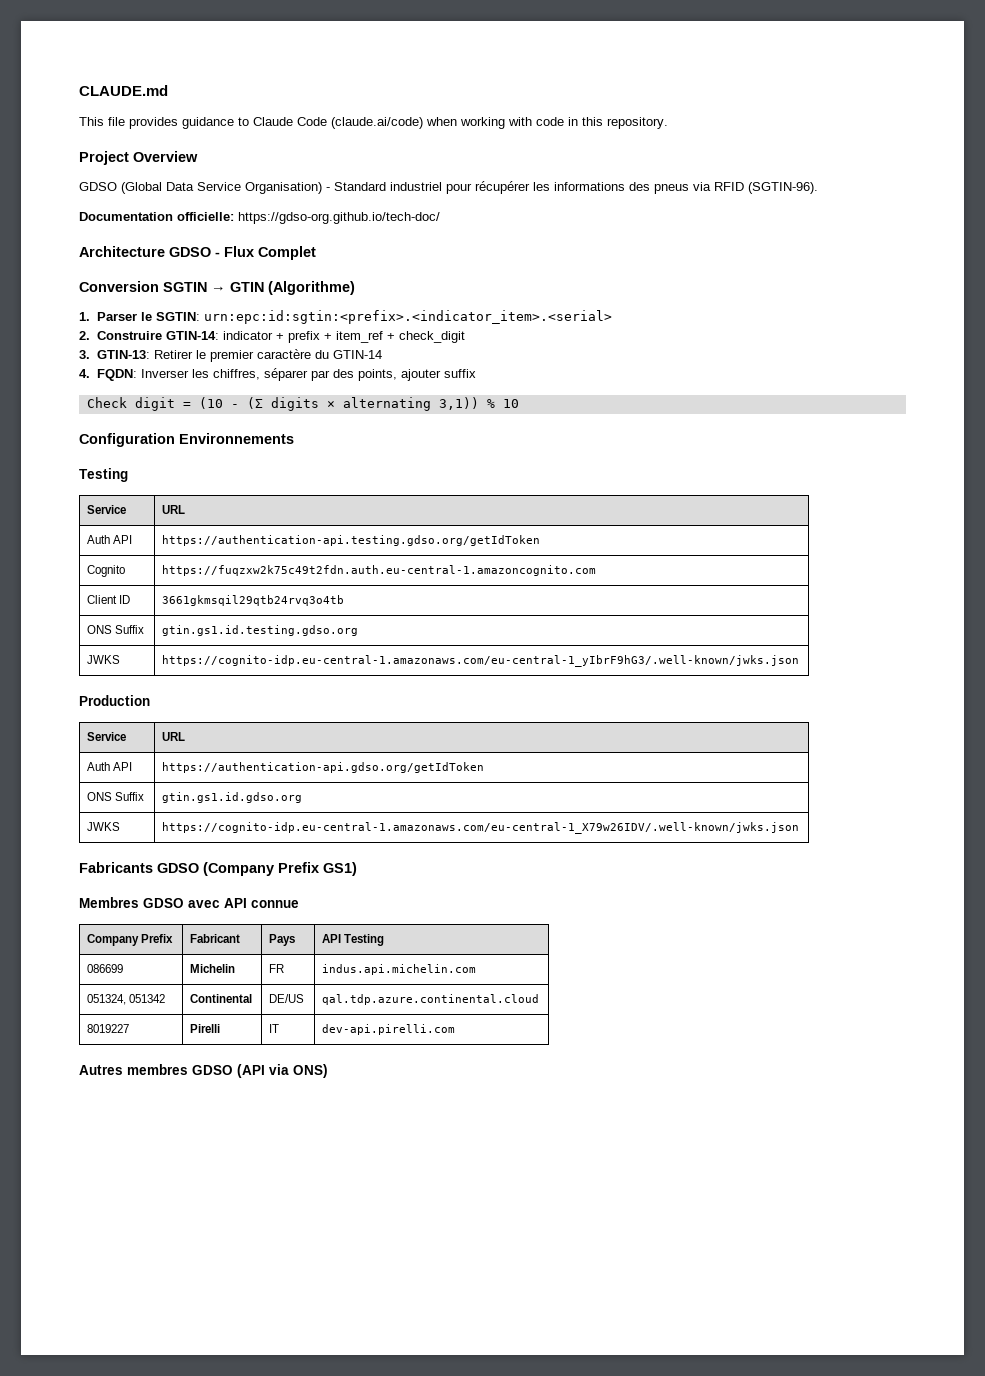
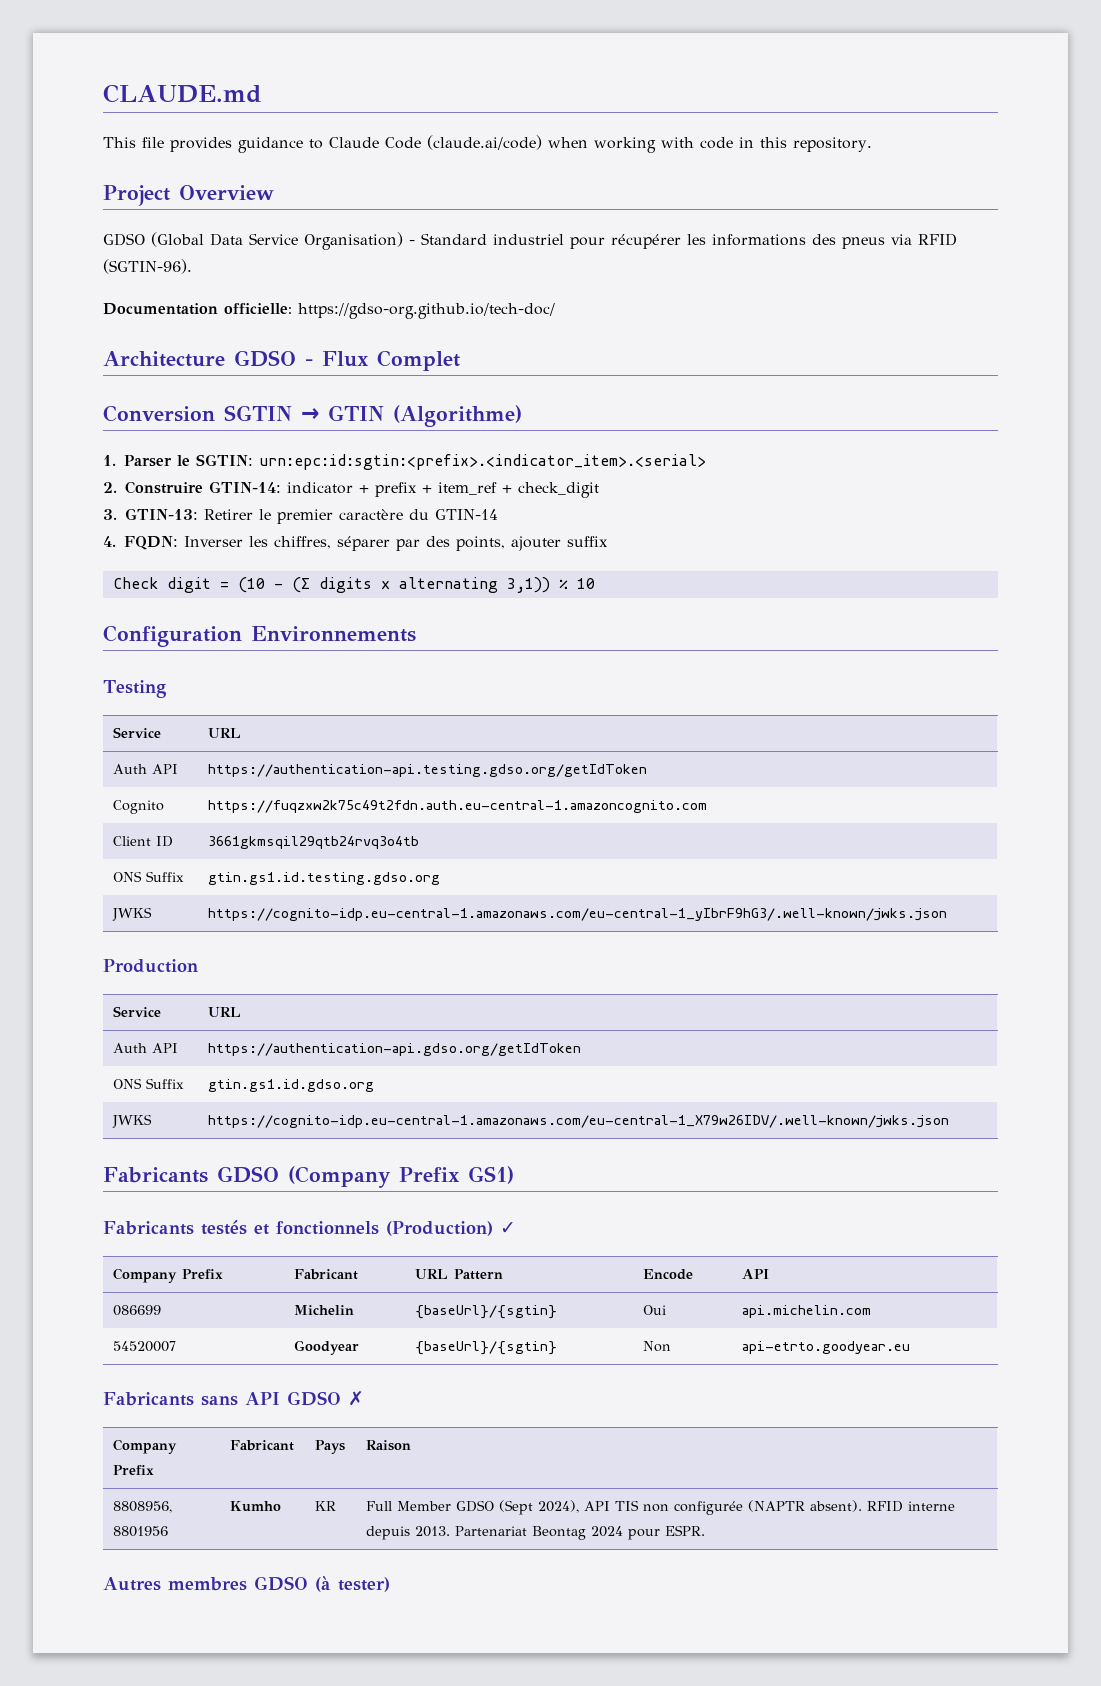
- Membres GDSO avec API connue
- Company Prefix | Fabricant | Pays | API Testing
- 086699 | Michelin | FR | indus.api.michelin.com
- 051324, 051342 | Continental | DE/US | qal.tdp.azure.continental.cloud
- 8019227 | Pirelli | IT | dev-api.pirelli.com
+ Fabricants testés et fonctionnels (Production) ✓
+ Company Prefix | Fabricant | URL Pattern | Encode | API
+ 086699 | Michelin | {baseUrl}/{sgtin} | Oui | api.michelin.com
+ 54520007 | Goodyear | {baseUrl}/{sgtin} | Non | api-etrto.goodyear.eu
+ Fabricants sans API GDSO ✗
+ Company Prefix | Fabricant | Pays | Raison
+ 8808956, 8801956 | Kumho | KR | Full Member GDSO (Sept 2024), API TIS non configurée (NAPTR absent). RFID interne depuis 2013. Partenariat Beontag 2024 pour ESPR.
- Autres membres GDSO (API via ONS)
+ Autres membres GDSO (à tester)

